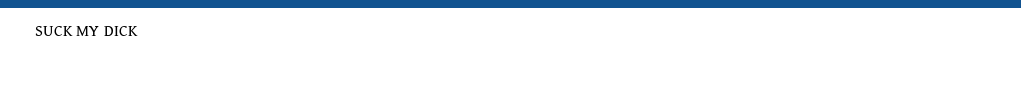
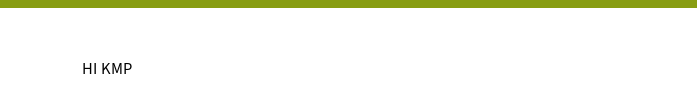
- SUCK MY DICK
+ HI KMP

